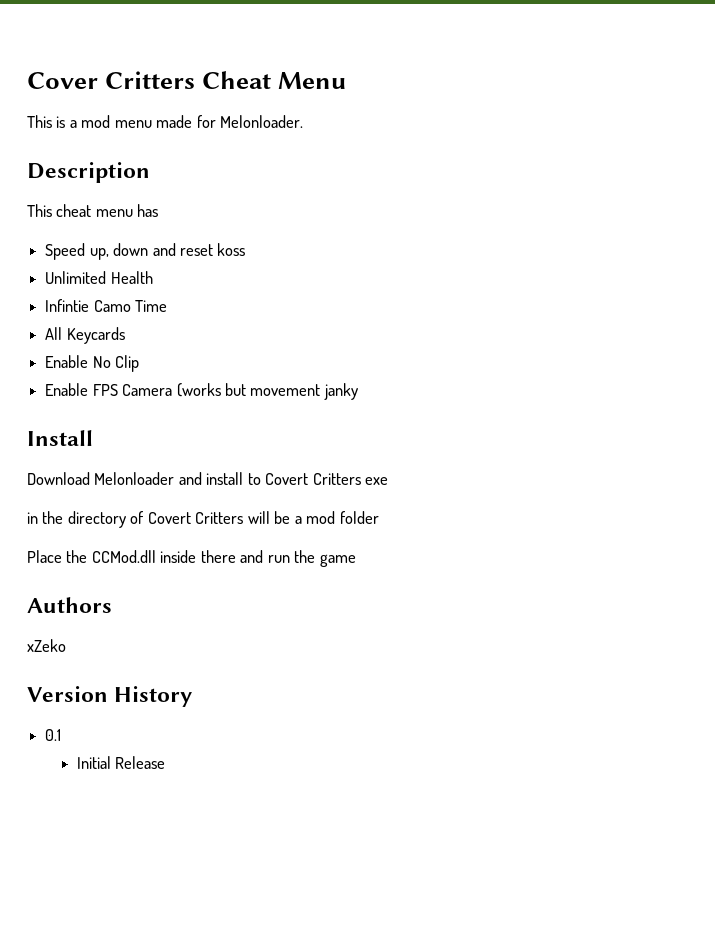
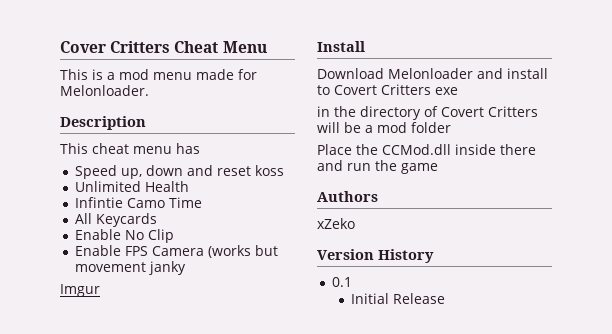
+ Imgur

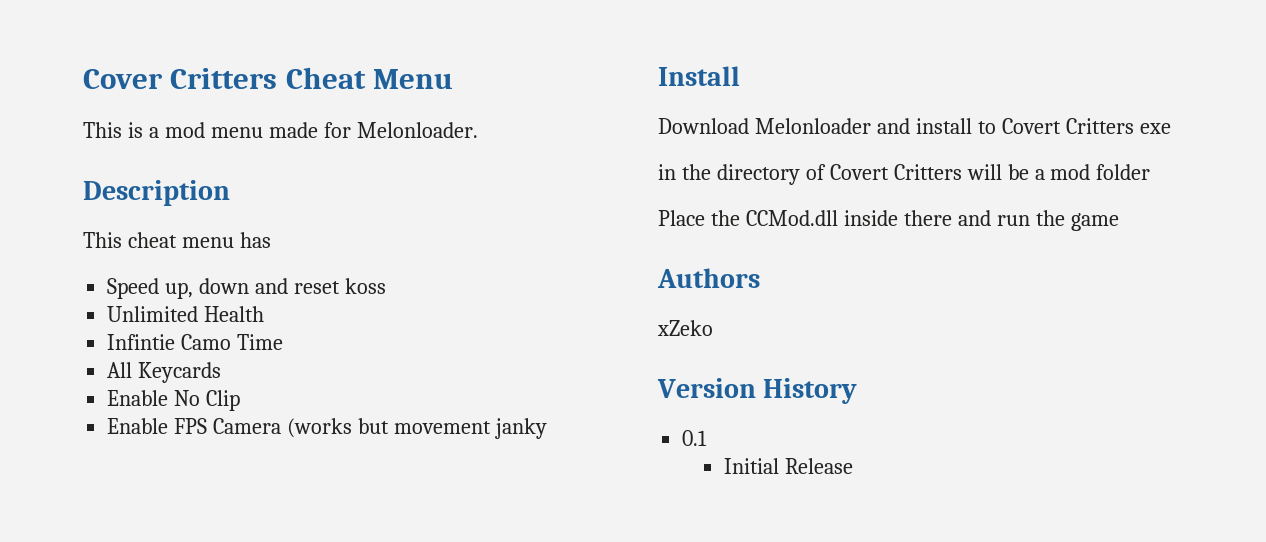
- Imgur

